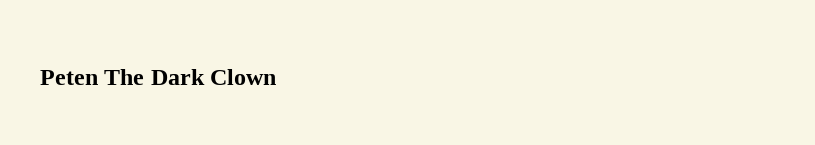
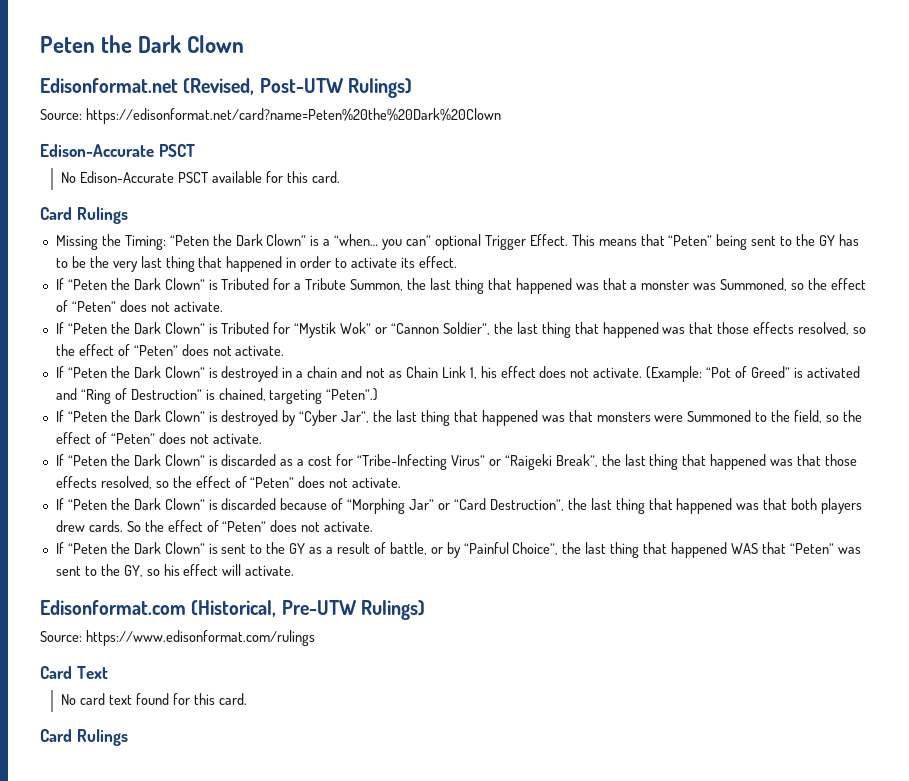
- Peten The Dark Clown
+ Peten the Dark Clown
+ Edisonformat.net (Revised, Post-UTW Rulings)
+ Source: https://edisonformat.net/card?name=Peten%20the%20Dark%20Clown
+ Edison-Accurate PSCT
+ No Edison-Accurate PSCT available for this card.
+ Card Rulings
+ Missing the Timing: “Peten the Dark Clown” is a “when… you can” optional Trigger Effect. This means that “Peten” being sent to the GY has to be the very last thing that happened in order to activate its effect.
+ If “Peten the Dark Clown” is Tributed for a Tribute Summon, the last thing that happened was that a monster was Summoned, so the effect of “Peten” does not activate.
+ If “Peten the Dark Clown” is Tributed for “Mystik Wok” or “Cannon Soldier”, the last thing that happened was that those effects resolved, so the effect of “Peten” does not activate.
+ If “Peten the Dark Clown” is destroyed in a chain and not as Chain Link 1, his effect does not activate. (Example: “Pot of Greed” is activated and “Ring of Destruction” is chained, targeting “Peten”.)
+ If “Peten the Dark Clown” is destroyed by “Cyber Jar”, the last thing that happened was that monsters were Summoned to the field, so the effect of “Peten” does not activate.
+ If “Peten the Dark Clown” is discarded as a cost for “Tribe-Infecting Virus” or “Raigeki Break”, the last thing that happened was that those effects resolved, so the effect of “Peten” does not activate.
+ If “Peten the Dark Clown” is discarded because of “Morphing Jar” or “Card Destruction”, the last thing that happened was that both players drew cards. So the effect of “Peten” does not activate.
+ If “Peten the Dark Clown” is sent to the GY as a result of battle, or by “Painful Choice”, the last thing that happened WAS that “Peten” was sent to the GY, so his effect will activate.
+ Edisonformat.com (Historical, Pre-UTW Rulings)
+ Source: https://www.edisonformat.com/rulings
+ Card Text
+ No card text found for this card.
+ Card Rulings

